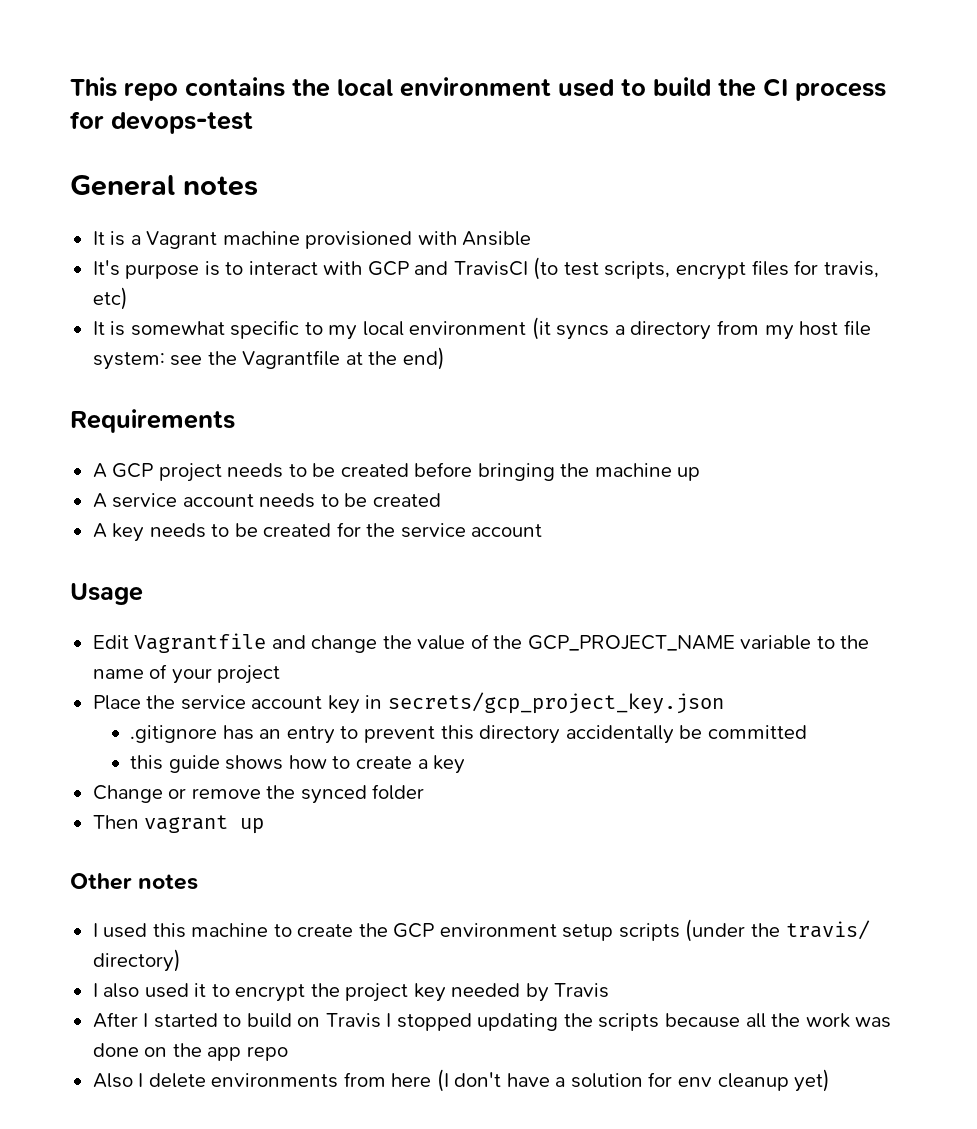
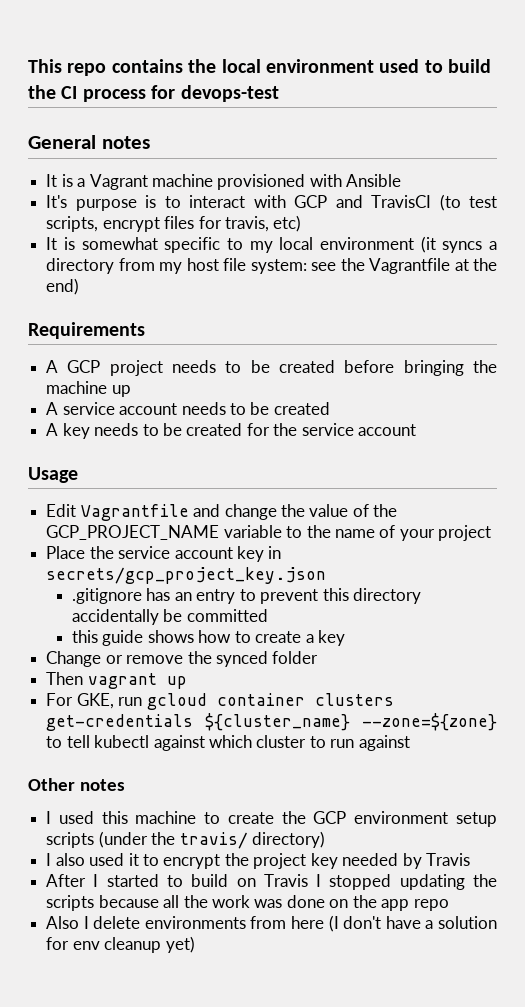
+ For GKE, run gcloud container clusters get-credentials ${cluster_name} --zone=${zone} to tell kubectl against which cluster to run against

